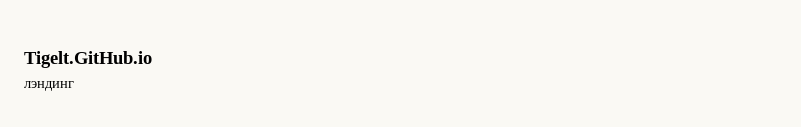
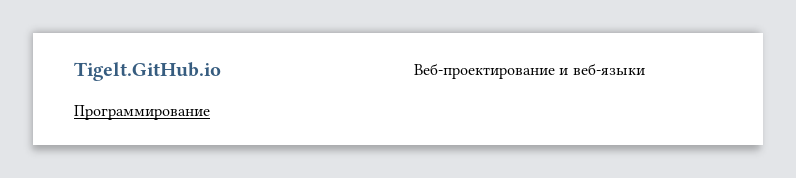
- лэндинг
+ Программирование
+ Веб-проектирование и веб-языки

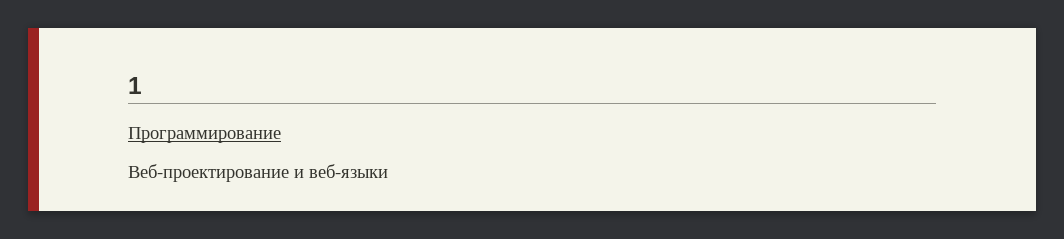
- Tigelt.GitHub.io
+ 1

